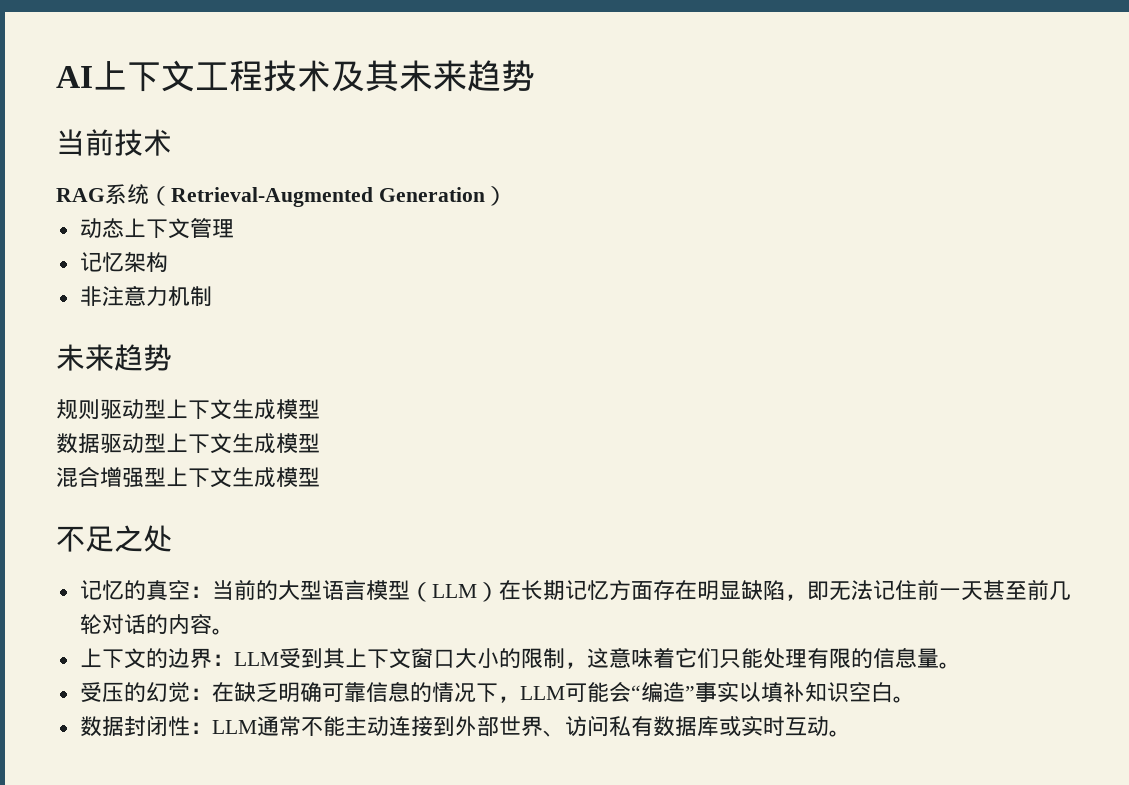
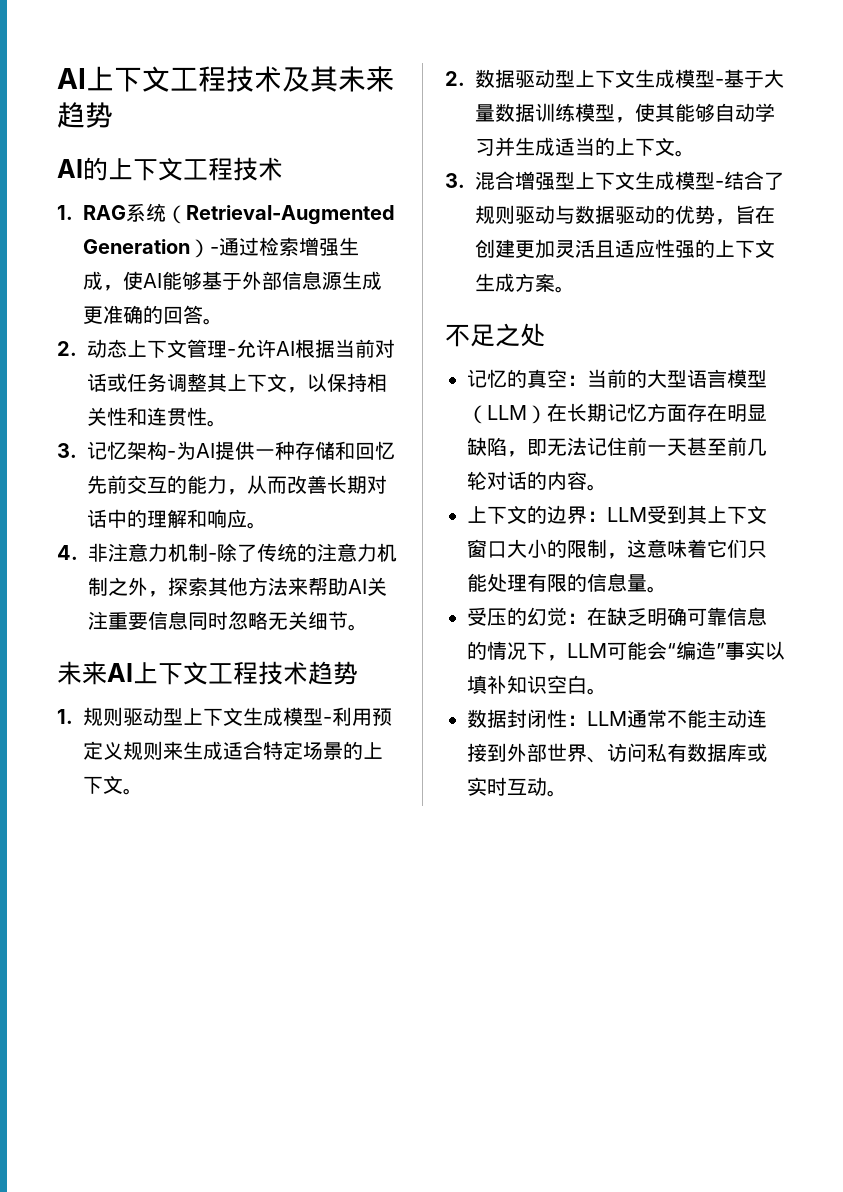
- 当前技术
+ AI的上下文工程技术
- RAG系统（Retrieval-Augmented Generation）
- 动态上下文管理
- 记忆架构
- 非注意力机制
- 未来趋势
- 规则驱动型上下文生成模型
- 数据驱动型上下文生成模型
- 混合增强型上下文生成模型
+ 1. RAG系统（Retrieval-Augmented Generation）-通过检索增强生成，使AI能够基于外部信息源生成更准确的回答。
+ 2.动态上下文管理-允许AI根据当前对话或任务调整其上下文，以保持相关性和连贯性。
+ 3.记忆架构-为AI提供一种存储和回忆先前交互的能力，从而改善长期对话中的理解和响应。
+ 4.非注意力机制-除了传统的注意力机制之外，探索其他方法来帮助AI关注重要信息同时忽略无关细节。
+ 未来AI上下文工程技术趋势
+ 1.规则驱动型上下文生成模型-利用预定义规则来生成适合特定场景的上下文。
+ 2.数据驱动型上下文生成模型-基于大量数据训练模型，使其能够自动学习并生成适当的上下文。
+ 3.混合增强型上下文生成模型-结合了规则驱动与数据驱动的优势，旨在创建更加灵活且适应性强的上下文生成方案。

